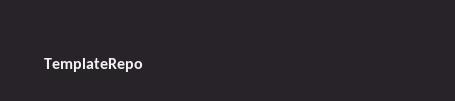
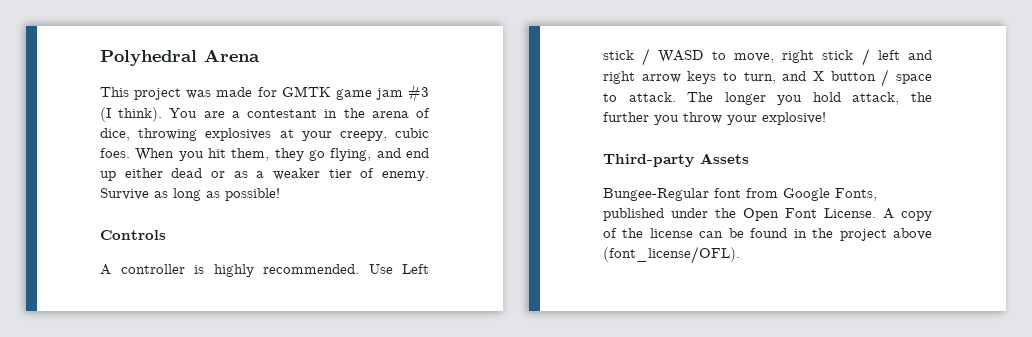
- TemplateRepo
+ Polyhedral Arena
+ This project was made for GMTK game jam #3 (I think). You are a contestant in the arena of dice, throwing explosives at your creepy, cubic foes. When you hit them, they go flying, and end up either dead or as a weaker tier of enemy. Survive as long as possible!
+ Controls
+ A controller is highly recommended. Use Left stick / WASD to move, right stick / left and right arrow keys to turn, and X button / space to attack. The longer you hold attack, the further you throw your explosive!
+ Third-party Assets
+ Bungee-Regular font from Google Fonts, published under the Open Font License. A copy of the license can be found in the project above (font_license/OFL).

